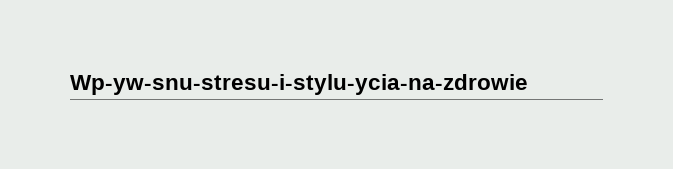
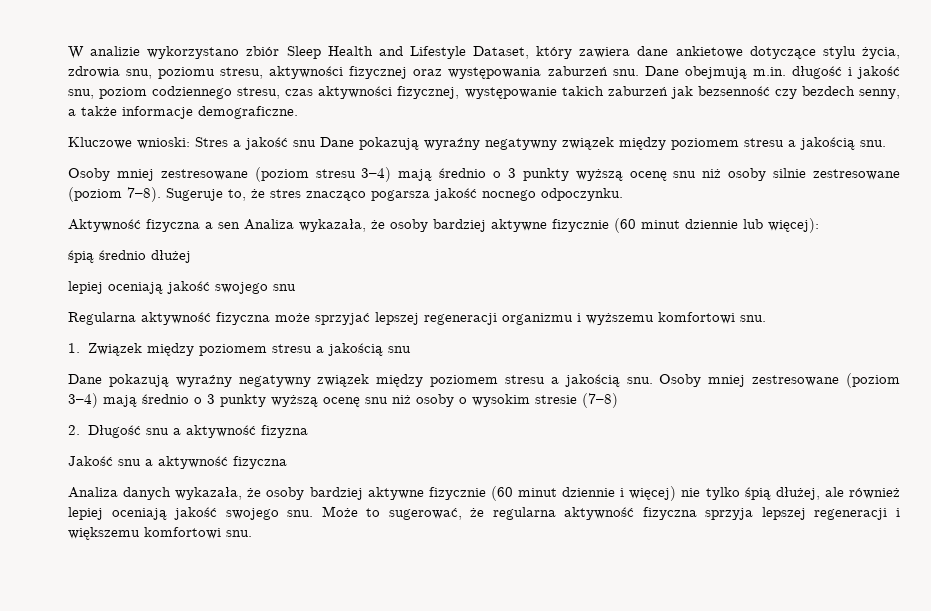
- Wp-yw-snu-stresu-i-stylu-ycia-na-zdrowie
+ W analizie wykorzystano zbiór Sleep Health and Lifestyle Dataset, który zawiera dane ankietowe dotyczące stylu życia, zdrowia snu, poziomu stresu, aktywności fizycznej oraz występowania zaburzeń snu. Dane obejmują m.in. długość i jakość snu, poziom codziennego stresu, czas aktywności fizycznej, występowanie takich zaburzeń jak bezsenność czy bezdech senny, a także informacje demograficzne.
+ Kluczowe wnioski: Stres a jakość snu Dane pokazują wyraźny negatywny związek między poziomem stresu a jakością snu.
+ Osoby mniej zestresowane (poziom stresu 3–4) mają średnio o 3 punkty wyższą ocenę snu niż osoby silnie zestresowane (poziom 7–8). Sugeruje to, że stres znacząco pogarsza jakość nocnego odpoczynku.
+ Aktywność fizyczna a sen Analiza wykazała, że osoby bardziej aktywne fizycznie (60 minut dziennie lub więcej):
+ śpią średnio dłużej
+ lepiej oceniają jakość swojego snu
+ Regularna aktywność fizyczna może sprzyjać lepszej regeneracji organizmu i wyższemu komfortowi snu.
+ 1. Związek między poziomem stresu a jakością snu
+ Dane pokazują wyraźny negatywny związek między poziomem stresu a jakością snu. Osoby mniej zestresowane (poziom 3–4) mają średnio o 3 punkty wyższą ocenę snu niż osoby o wysokim stresie (7–8)
+ 2. Długość snu a aktywność fizyzna
+ Jakość snu a aktywność fizyczna
+ Analiza danych wykazała, że osoby bardziej aktywne fizycznie (60 minut dziennie i więcej) nie tylko śpią dłużej, ale również lepiej oceniają jakość swojego snu. Może to sugerować, że regularna aktywność fizyczna sprzyja lepszej regeneracji i większemu komfortowi snu.

